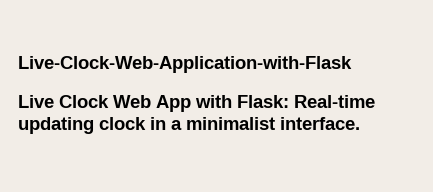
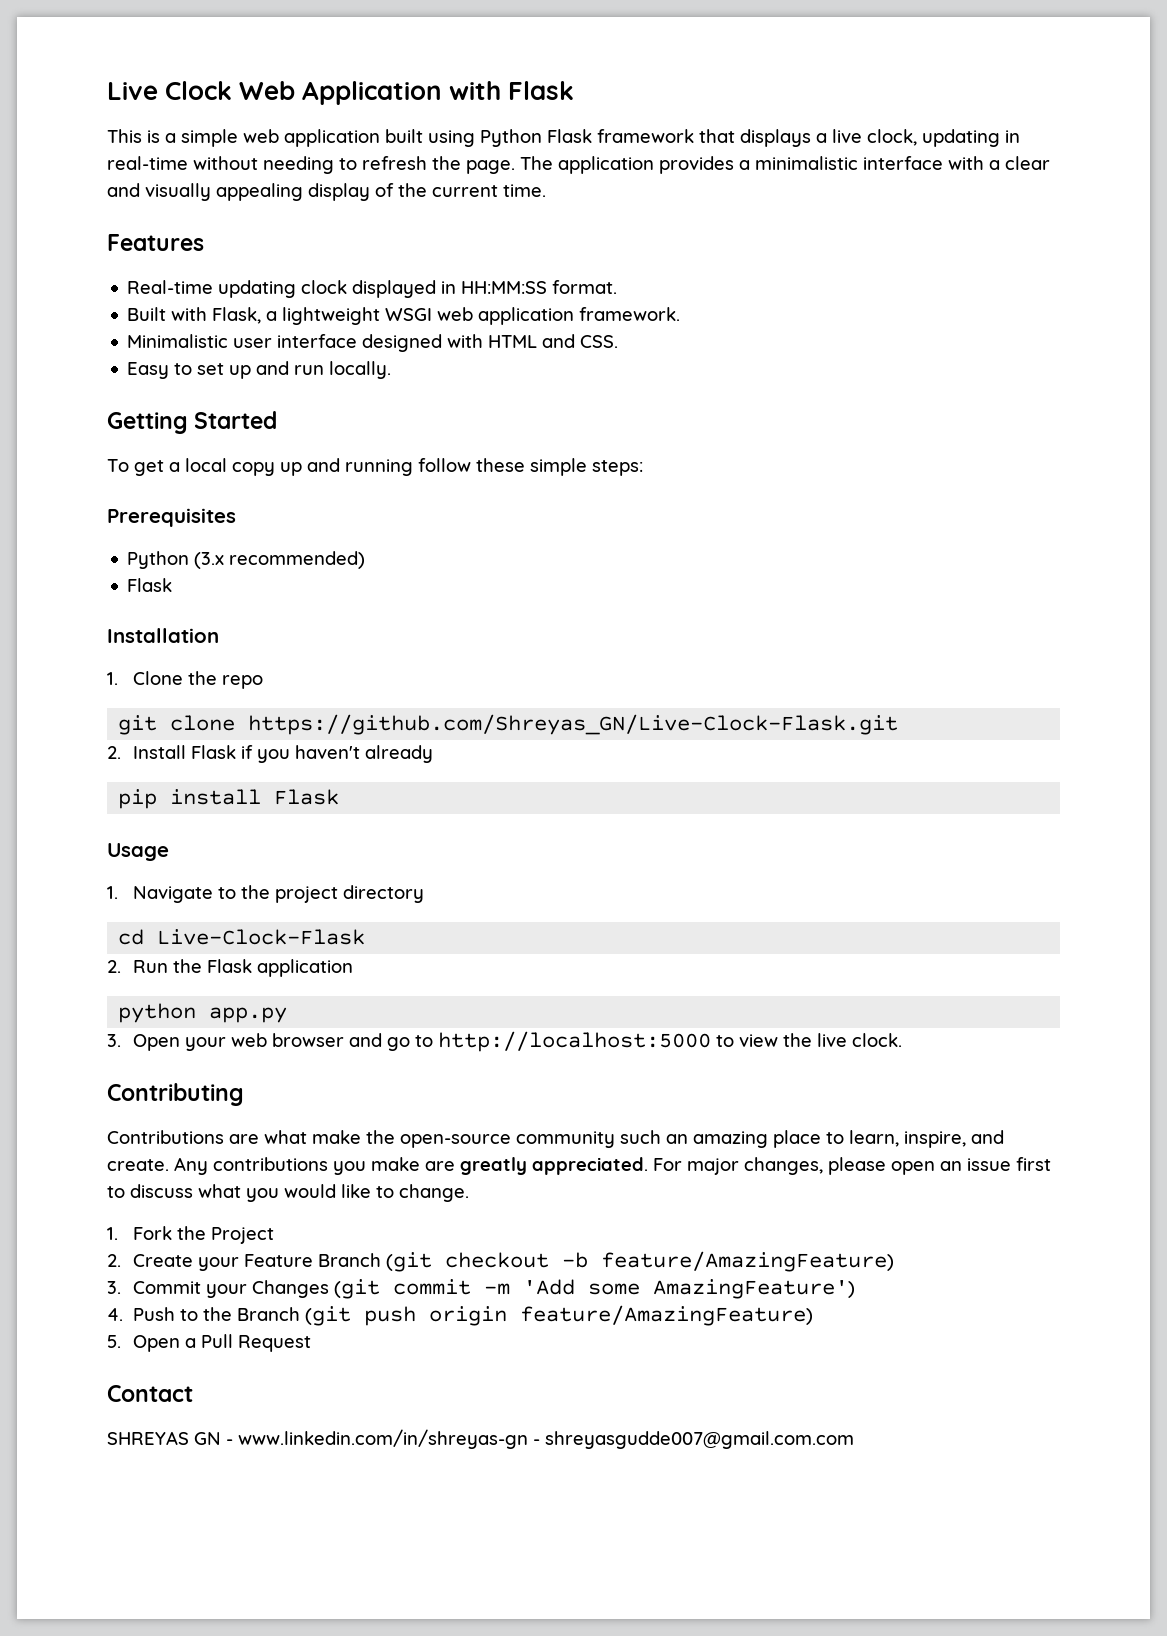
- Live-Clock-Web-Application-with-Flask
- Live Clock Web App with Flask: Real-time updating clock in a minimalist interface.
+ Live Clock Web Application with Flask
+ This is a simple web application built using Python Flask framework that displays a live clock, updating in real-time without needing to refresh the page. The application provides a minimalistic interface with a clear and visually appealing display of the current time.
+ Features
+ Real-time updating clock displayed in HH:MM:SS format.
+ Built with Flask, a lightweight WSGI web application framework.
+ Minimalistic user interface designed with HTML and CSS.
+ Easy to set up and run locally.
+ Getting Started
+ To get a local copy up and running follow these simple steps:
+ Prerequisites
+ Python (3.x recommended)
+ Flask
+ Installation
+ 1. Clone the repo
+ git clone https://github.com/Shreyas_GN/Live-Clock-Flask.git
+ 2. Install Flask if you haven't already
+ pip install Flask
+ Usage
+ 1. Navigate to the project directory
+ cd Live-Clock-Flask
+ 2. Run the Flask application
+ python app.py
+ 3. Open your web browser and go to http://localhost:5000 to view the live clock.
+ Contributing
+ Contributions are what make the open-source community such an amazing place to learn, inspire, and create. Any contributions you make are greatly appreciated. For major changes, please open an issue first to discuss what you would like to change.
+ 1. Fork the Project
+ 2. Create your Feature Branch (git checkout -b feature/AmazingFeature)
+ 3. Commit your Changes (git commit -m 'Add some AmazingFeature')
+ 4. Push to the Branch (git push origin feature/AmazingFeature)
+ 5. Open a Pull Request
+ Contact
+ SHREYAS GN - www.linkedin.com/in/shreyas-gn - shreyasgudde007@gmail.com.com

